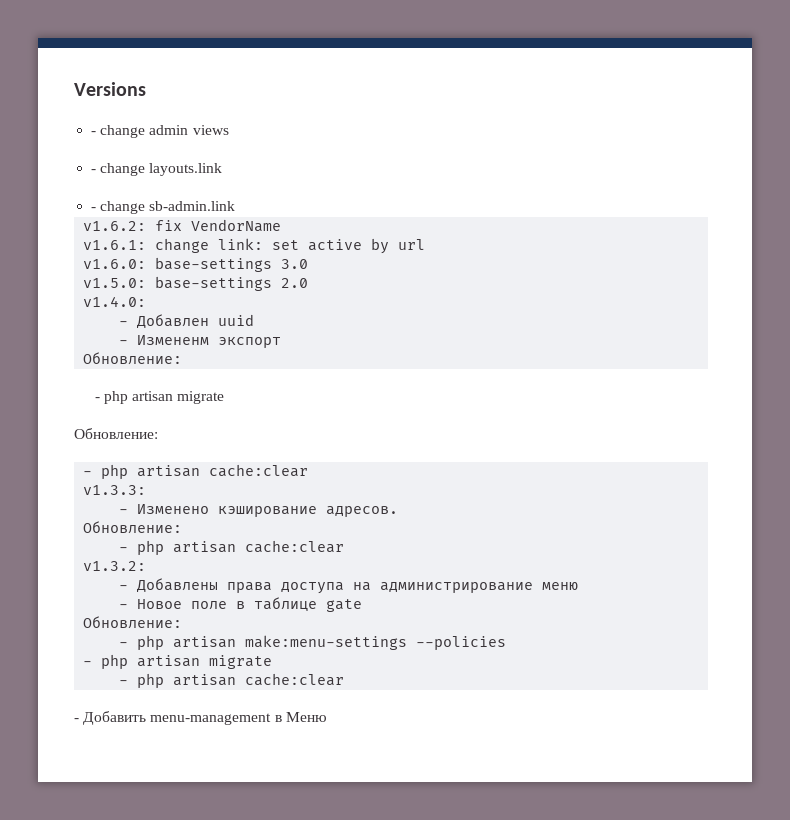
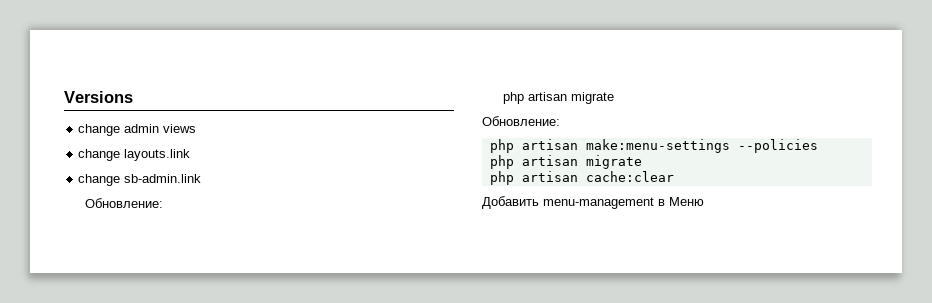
- - change admin views
+ change admin views
- - change layouts.link
+ change layouts.link
- - change sb-admin.link
- v1.6.2: fix VendorName
- v1.6.1: change link: set active by url
- v1.6.0: base-settings 3.0
- v1.5.0: base-settings 2.0
- v1.4.0:
- - Добавлен uuid
- - Измененм экспорт
+ change sb-admin.link
  Обновление:
- - php artisan migrate
+ php artisan migrate
  Обновление:
- - php artisan cache:clear
- v1.3.3:
- - Изменено кэширование адресов.
- Обновление:
- - php artisan cache:clear
- v1.3.2:
- - Добавлены права доступа на администрирование меню
- - Новое поле в таблице gate
- Обновление:
- - php artisan make:menu-settings --policies
- - php artisan migrate
- - php artisan cache:clear
- - Добавить menu-management в Меню
+ php artisan make:menu-settings --policies
+ php artisan migrate
+ php artisan cache:clear
+ Добавить menu-management в Меню

